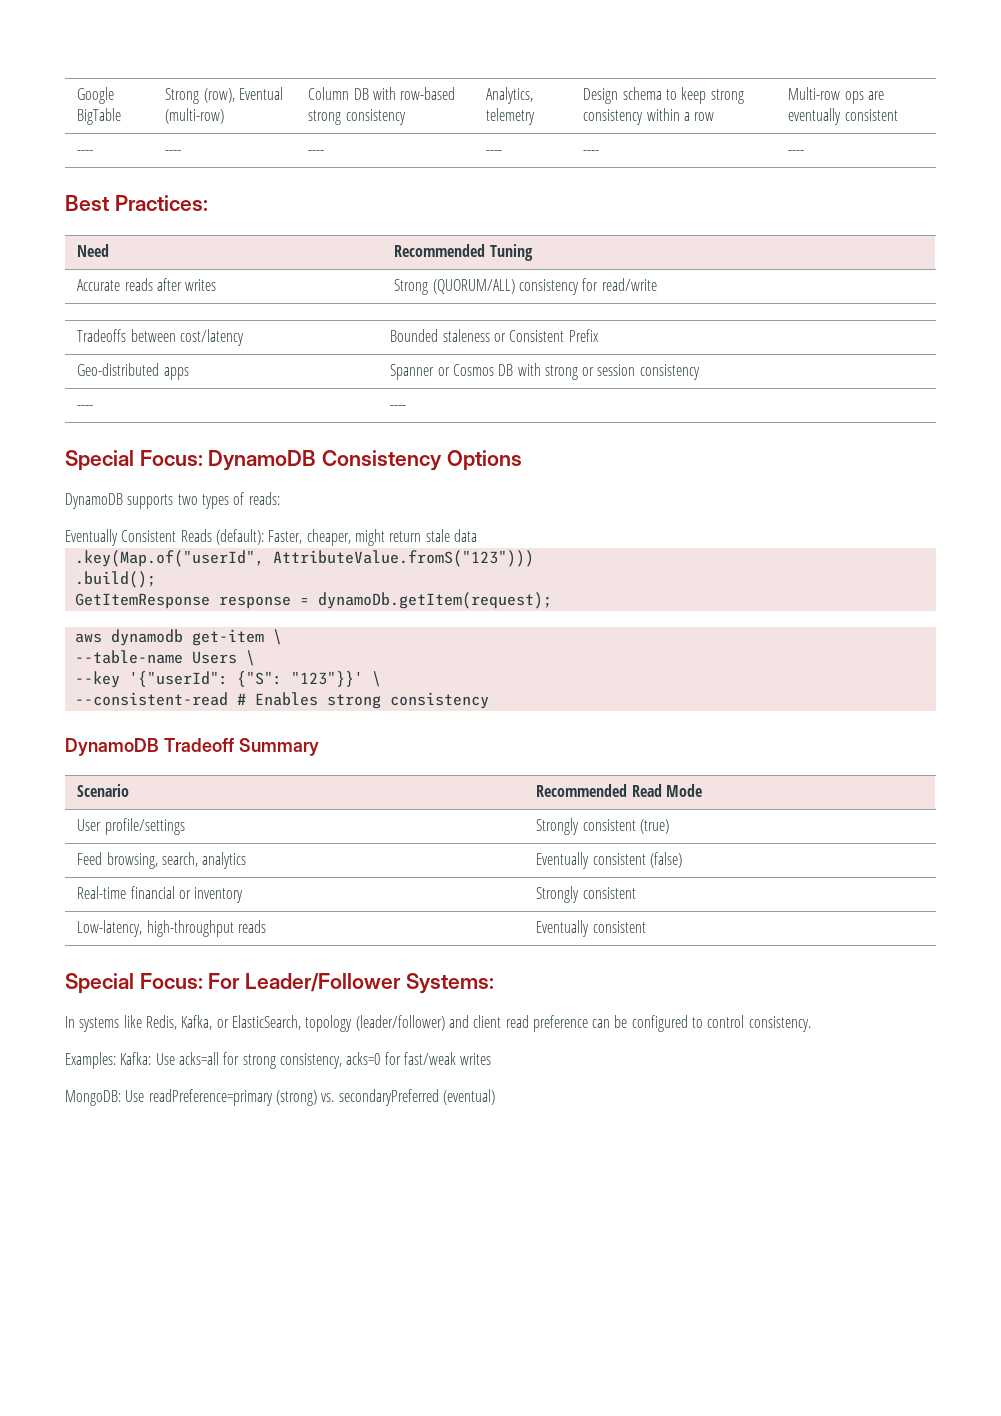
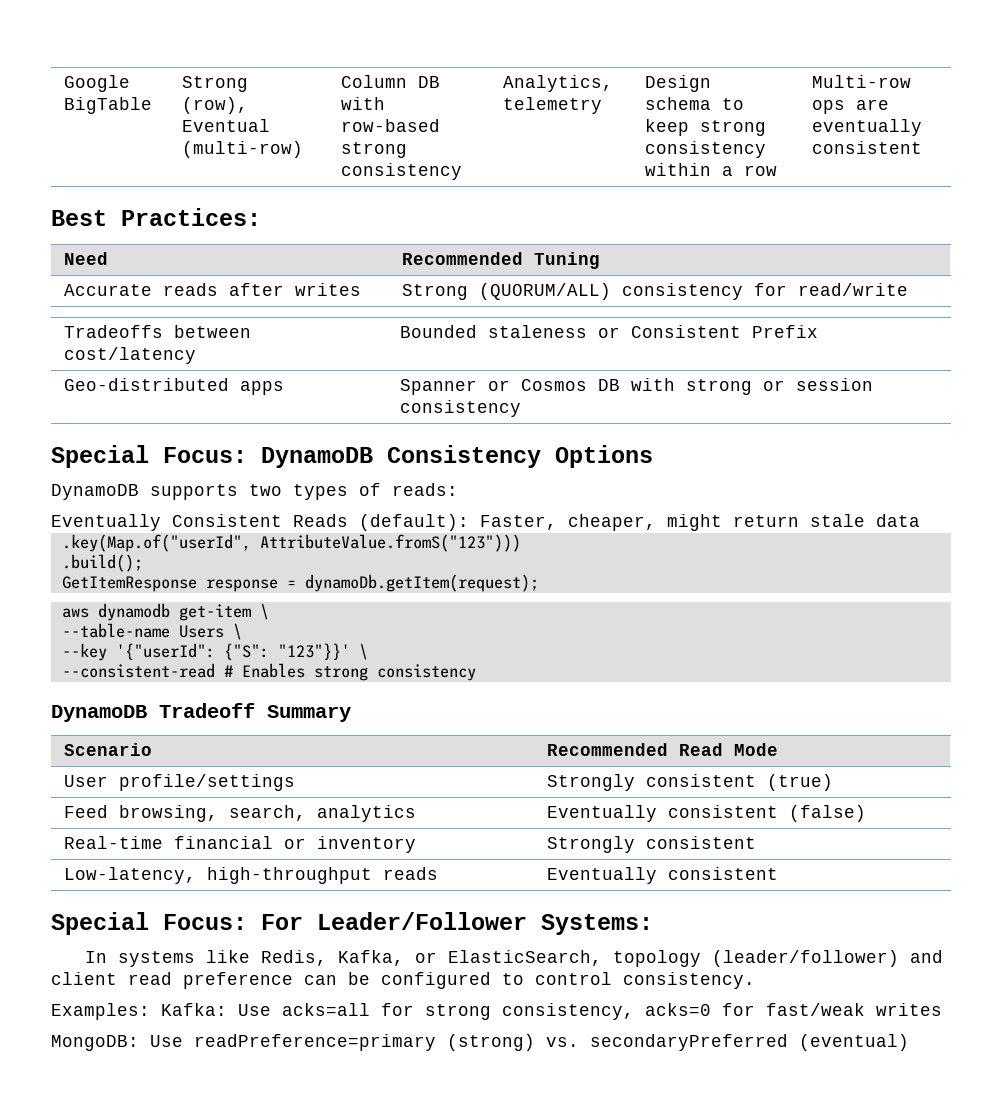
- ---- | ---- | ---- | ---- | ---- | ----
  Geo-distributed apps | Spanner or Cosmos DB with strong or session consistency
- ---- | ----

